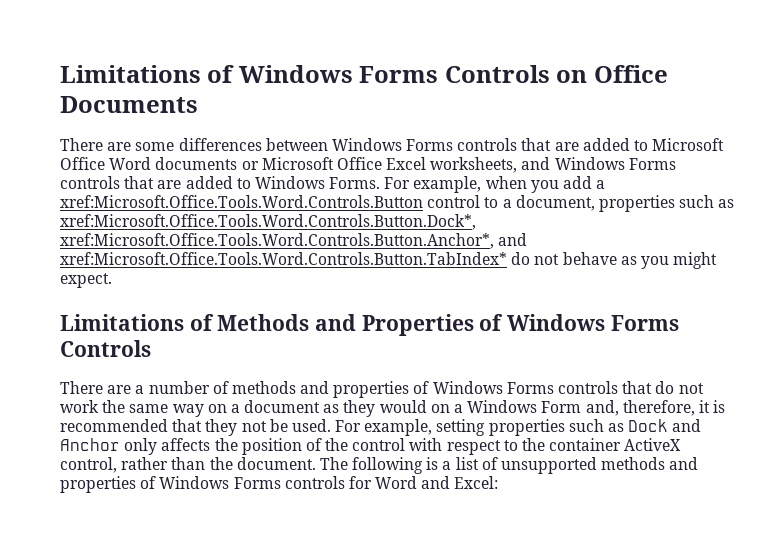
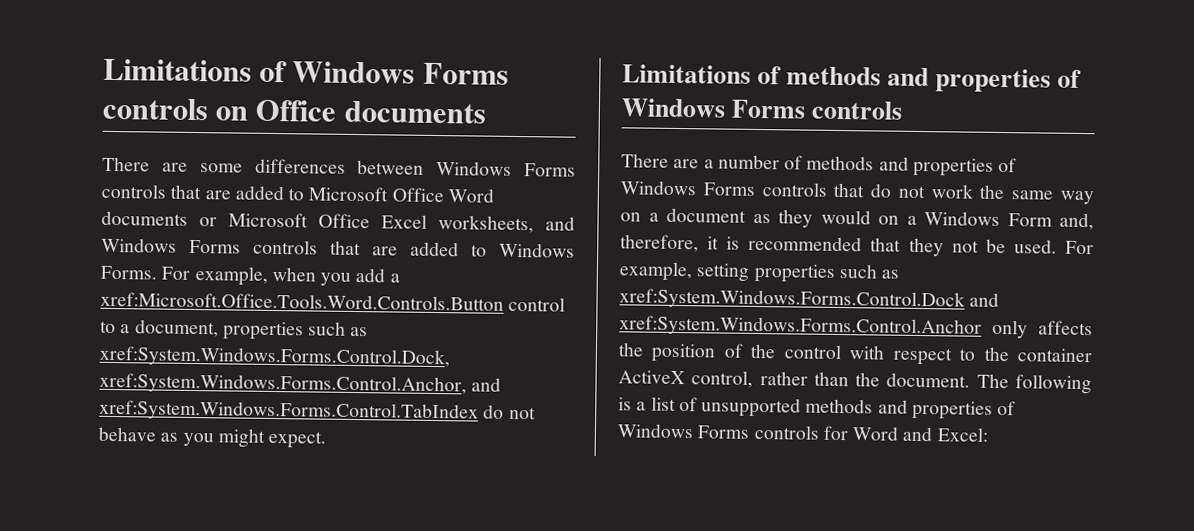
- Limitations of Windows Forms Controls on Office Documents
+ Limitations of Windows Forms controls on Office documents
- For example, when you add a xref:Microsoft.Office.Tools.Word.Controls.Button control to a document, properties such as xref:Microsoft.Office.Tools.Word.Controls.Button.Dock*, xref:Microsoft.Office.Tools.Word.Controls.Button.Anchor*, and xref:Microsoft.Office.Tools.Word.Controls.Button.TabIndex* do not behave as you might expect.
+ For example, when you add a xref:Microsoft.Office.Tools.Word.Controls.Button control to a document, properties such as xref:System.Windows.Forms.Control.Dock, xref:System.Windows.Forms.Control.Anchor, and xref:System.Windows.Forms.Control.TabIndex do not behave as you might expect.
- Limitations of Methods and Properties of Windows Forms Controls
+ Limitations of methods and properties of Windows Forms controls
- For example, setting properties such as Dock and Anchor only affects the position of the control with respect to the container ActiveX control, rather than the document.
+ For example, setting properties such as xref:System.Windows.Forms.Control.Dock and xref:System.Windows.Forms.Control.Anchor only affects the position of the control with respect to the container ActiveX control, rather than the document.

